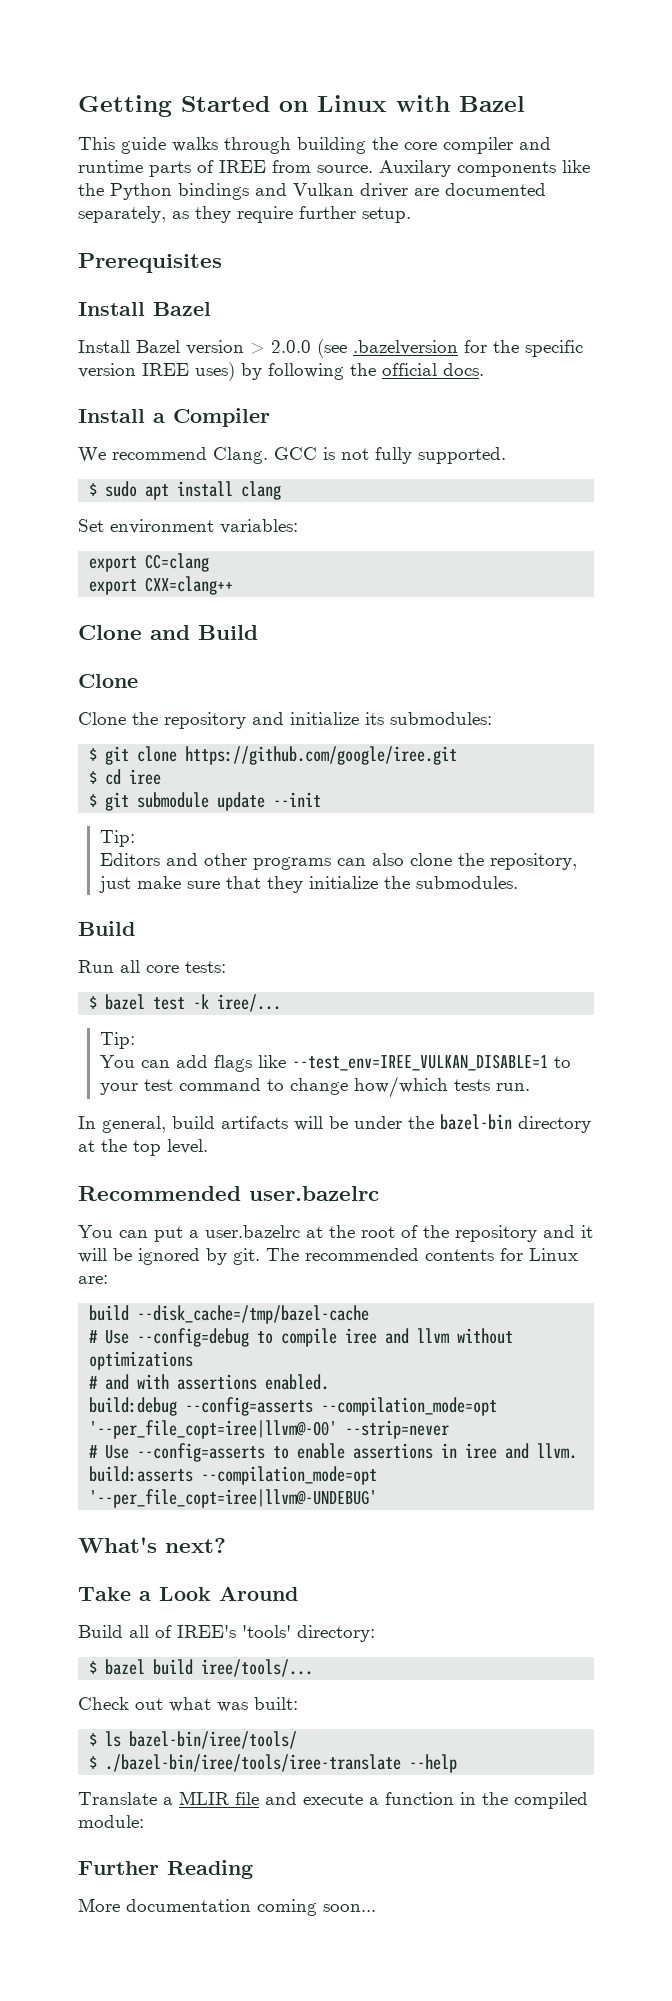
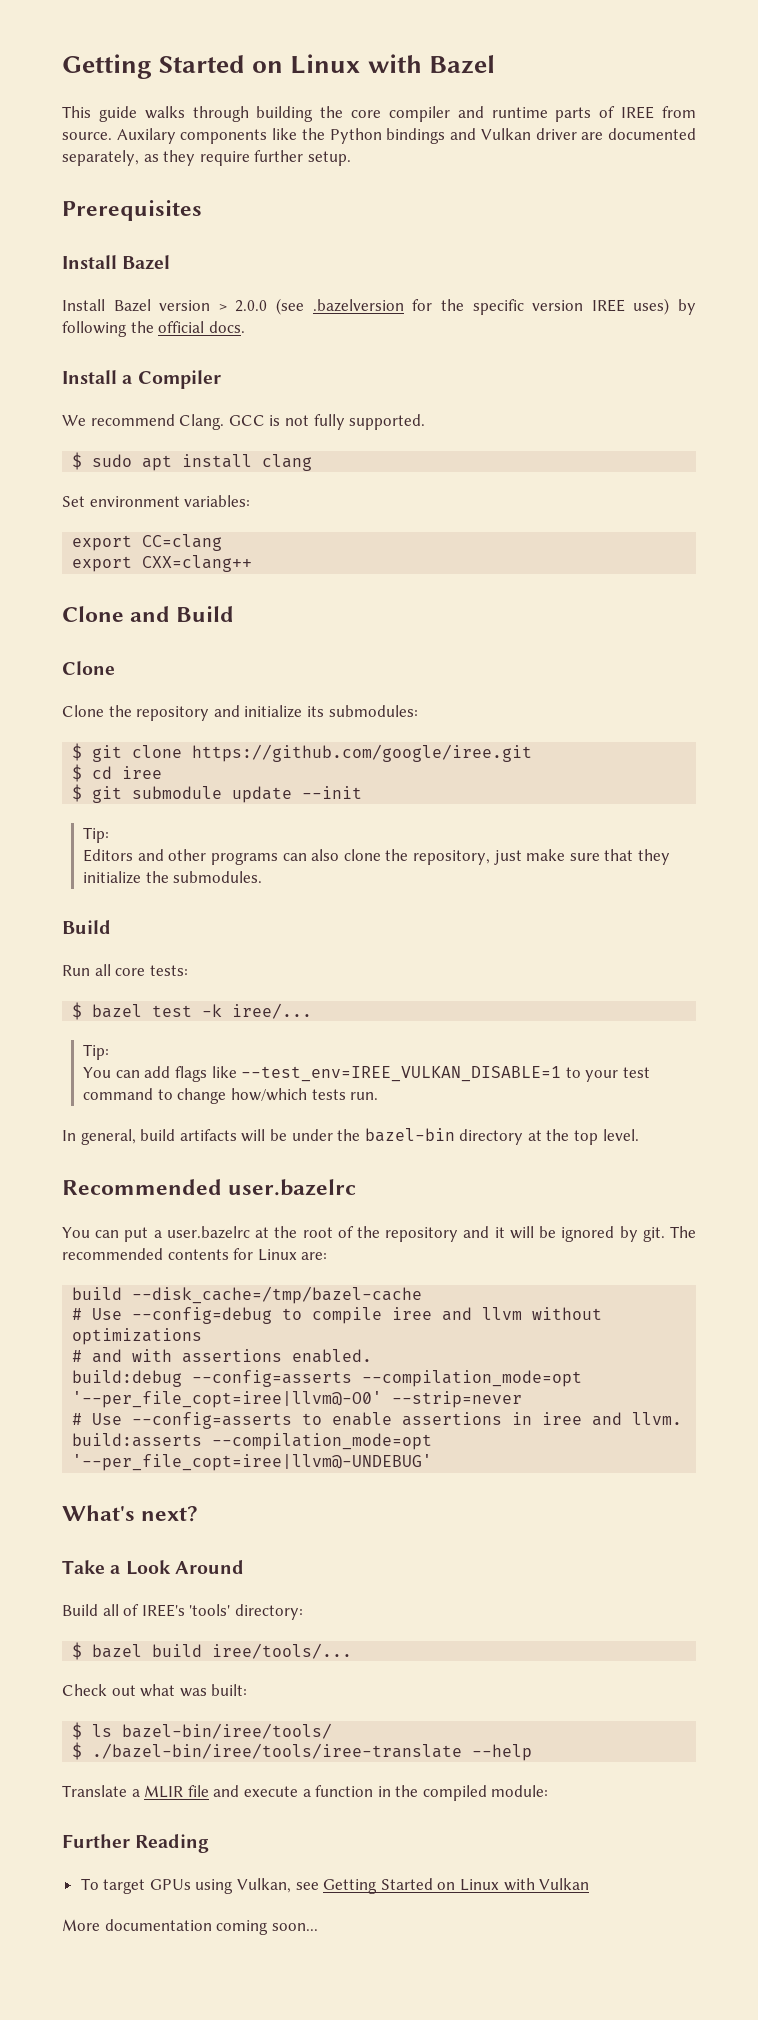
+ To target GPUs using Vulkan, see Getting Started on Linux with Vulkan

